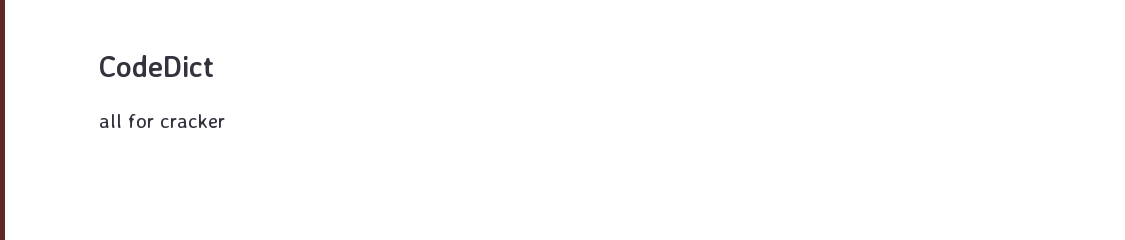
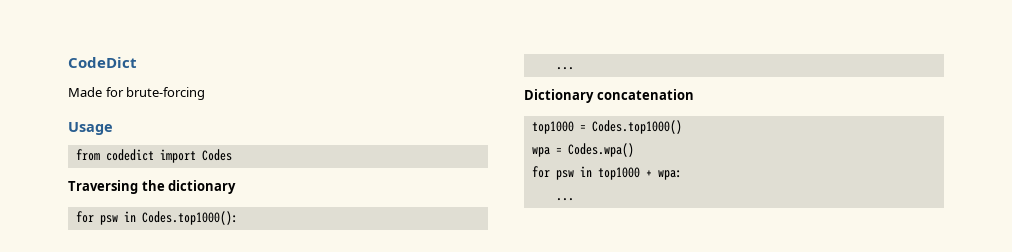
- all for cracker
+ Made for brute-forcing
+ Usage
+ from codedict import Codes
+ Traversing the dictionary
+ for psw in Codes.top1000():
+ ...
+ Dictionary concatenation
+ top1000 = Codes.top1000()
+ wpa = Codes.wpa()
+ for psw in top1000 + wpa:
+ ...

